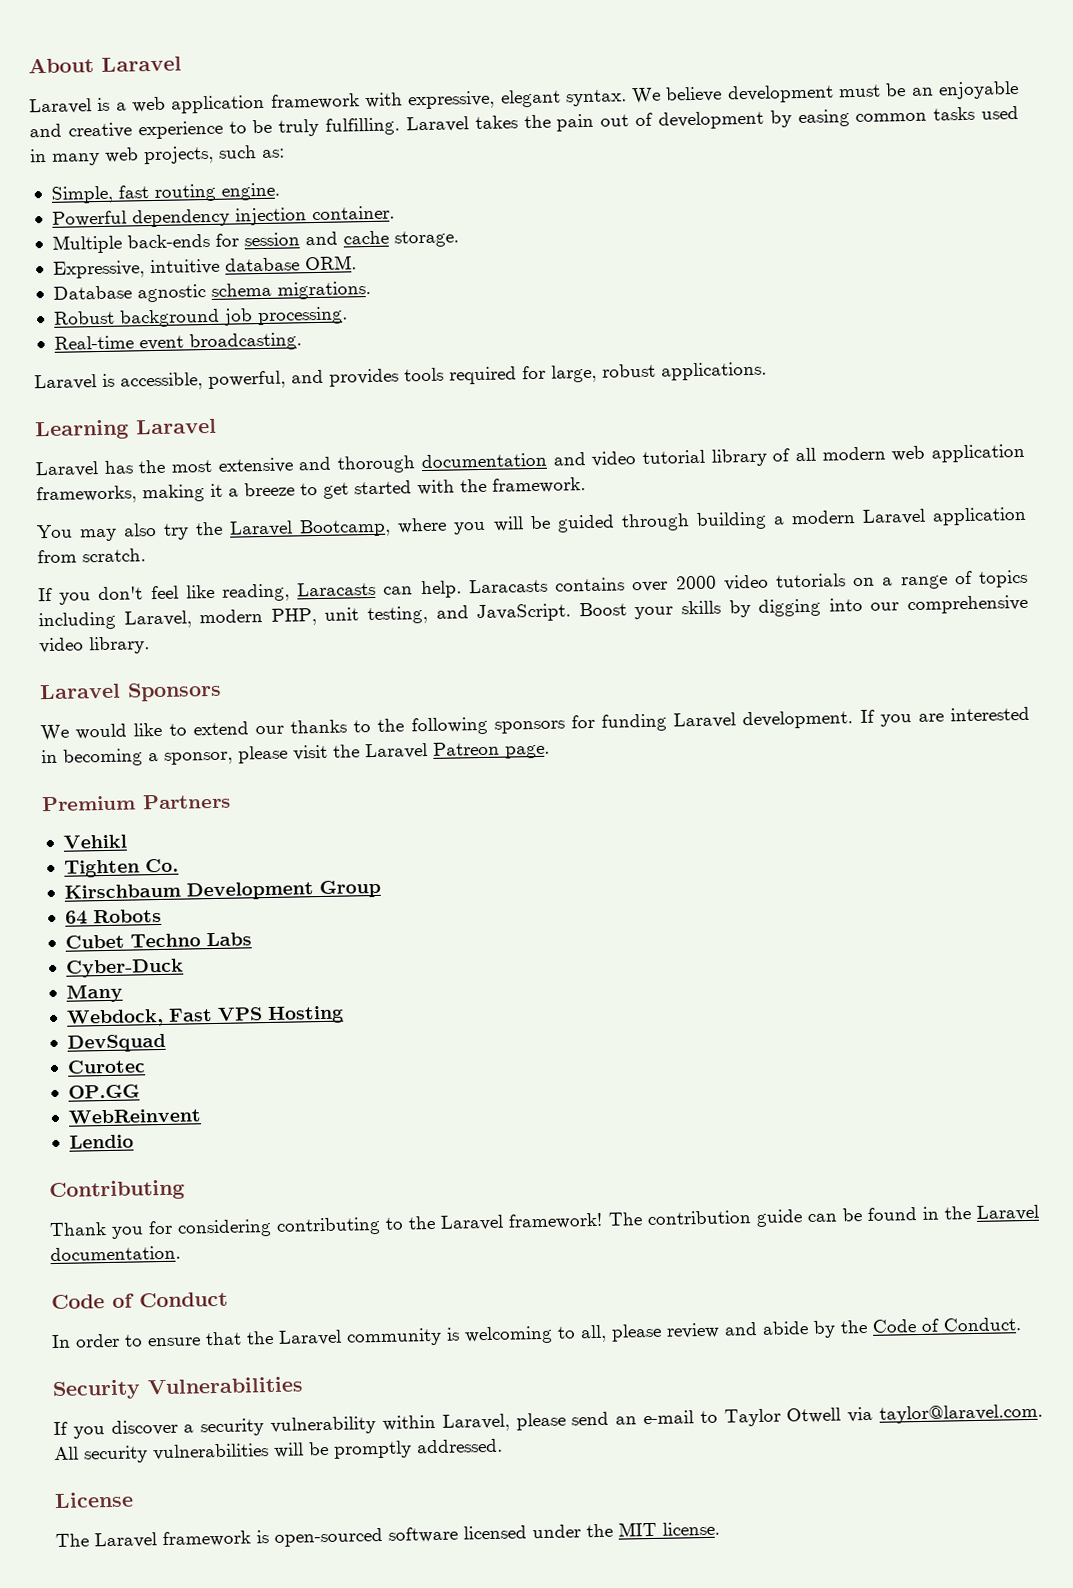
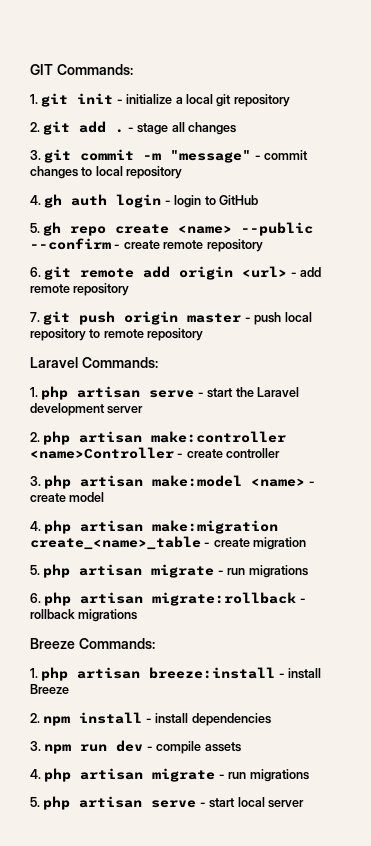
- About Laravel
- Laravel is a web application framework with expressive, elegant syntax. We believe development must be an enjoyable and creative experience to be truly fulfilling. Laravel takes the pain out of development by easing common tasks used in many web projects, such as:
- Simple, fast routing engine.
- Powerful dependency injection container.
- Multiple back-ends for session and cache storage.
- Expressive, intuitive database ORM.
- Database agnostic schema migrations.
- Robust background job processing.
- Real-time event broadcasting.
- Laravel is accessible, powerful, and provides tools required for large, robust applications.
- Learning Laravel
- Laravel has the most extensive and thorough documentation and video tutorial library of all modern web application frameworks, making it a breeze to get started with the framework.
- You may also try the Laravel Bootcamp, where you will be guided through building a modern Laravel application from scratch.
- If you don't feel like reading, Laracasts can help. Laracasts contains over 2000 video tutorials on a range of topics including Laravel, modern PHP, unit testing, and JavaScript. Boost your skills by digging into our comprehensive video library.
- Laravel Sponsors
- We would like to extend our thanks to the following sponsors for funding Laravel development. If you are interested in becoming a sponsor, please visit the Laravel Patreon page.
- Premium Partners
- Vehikl
- Tighten Co.
- Kirschbaum Development Group
- 64 Robots
- Cubet Techno Labs
- Cyber-Duck
- Many
- Webdock, Fast VPS Hosting
- DevSquad
- Curotec
- OP.GG
- WebReinvent
- Lendio
- Contributing
- Thank you for considering contributing to the Laravel framework! The contribution guide can be found in the Laravel documentation.
- Code of Conduct
- In order to ensure that the Laravel community is welcoming to all, please review and abide by the Code of Conduct.
- Security Vulnerabilities
- If you discover a security vulnerability within Laravel, please send an e-mail to Taylor Otwell via taylor@laravel.com. All security vulnerabilities will be promptly addressed.
- License
- The Laravel framework is open-sourced software licensed under the MIT license.
+ GIT Commands:
+ 1. git init - initialize a local git repository
+ 2. git add . - stage all changes
+ 3. git commit -m "message" - commit changes to local repository
+ 4. gh auth login - login to GitHub
+ 5. gh repo create <name> --public --confirm - create remote repository
+ 6. git remote add origin <url> - add remote repository
+ 7. git push origin master - push local repository to remote repository
+ Laravel Commands:
+ 1. php artisan serve - start the Laravel development server
+ 2. php artisan make:controller <name>Controller - create controller
+ 3. php artisan make:model <name> - create model
+ 4. php artisan make:migration create_<name>_table - create migration
+ 5. php artisan migrate - run migrations
+ 6. php artisan migrate:rollback - rollback migrations
+ Breeze Commands:
+ 1. php artisan breeze:install - install Breeze
+ 2. npm install - install dependencies
+ 3. npm run dev - compile assets
+ 4. php artisan migrate - run migrations
+ 5. php artisan serve - start local server

